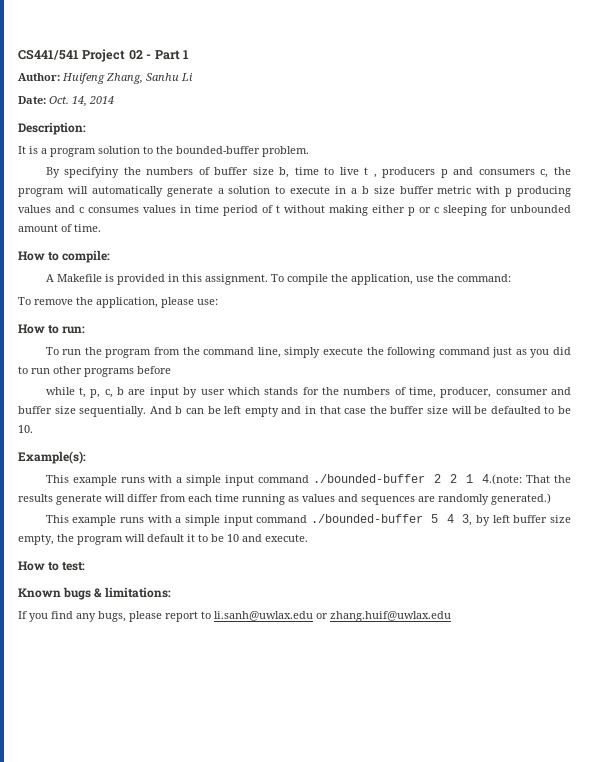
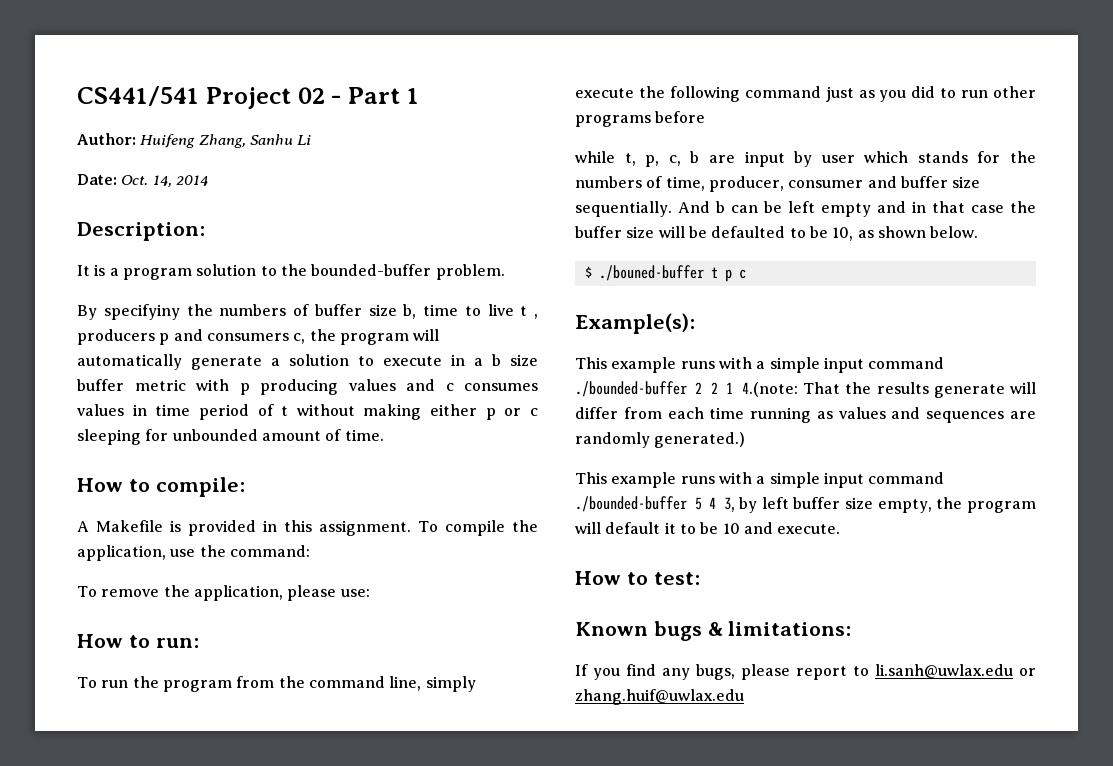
- And b can be left empty and in that case the buffer size will be defaulted to be 10.
+ And b can be left empty and in that case the buffer size will be defaulted to be 10, as shown below.
+ $ ./bouned-buffer t p c

